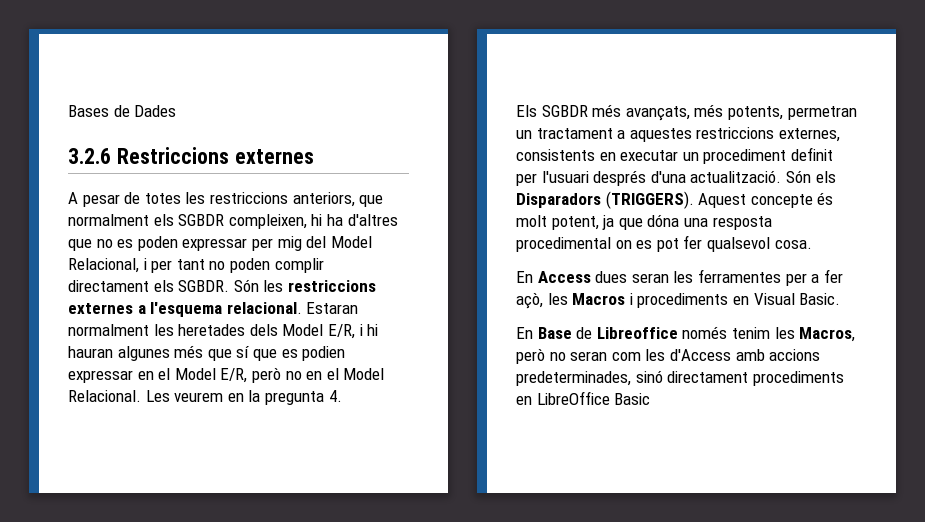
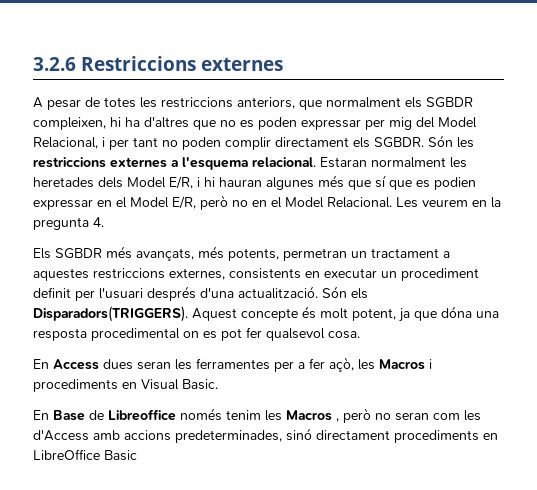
- Bases de Dades
- Són els Disparadors (TRIGGERS).
+ Són els Disparadors(TRIGGERS).
- En Base de Libreoffice només tenim les Macros, però no seran com les d'Access amb accions predeterminades, sinó directament procediments en LibreOffice Basic
+ En Base de Libreoffice només tenim les Macros , però no seran com les d'Access amb accions predeterminades, sinó directament procediments en LibreOffice Basic

